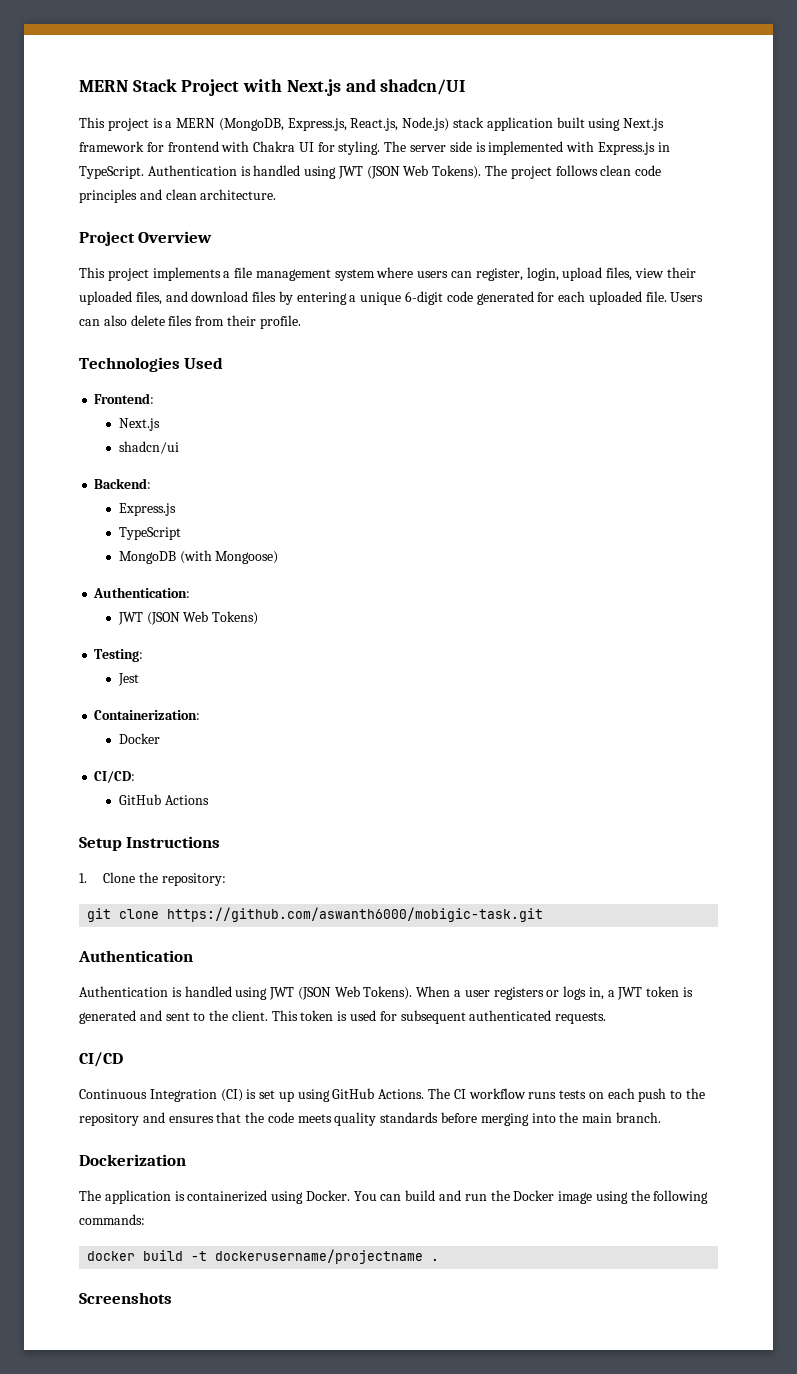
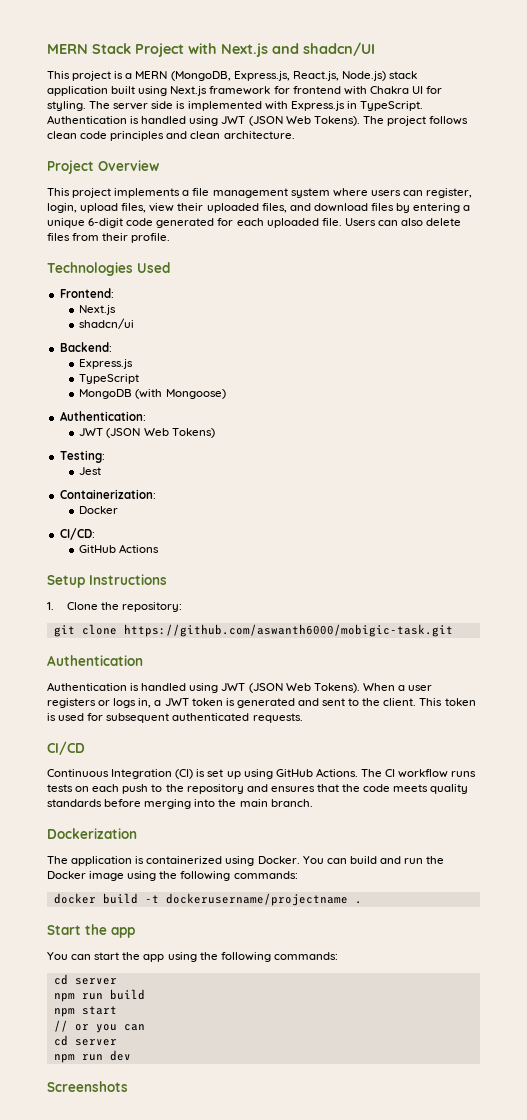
+ Start the app
+ You can start the app using the following commands:
+ cd server
+ npm run build
+ npm start
+ // or you can
+ cd server
+ npm run dev

